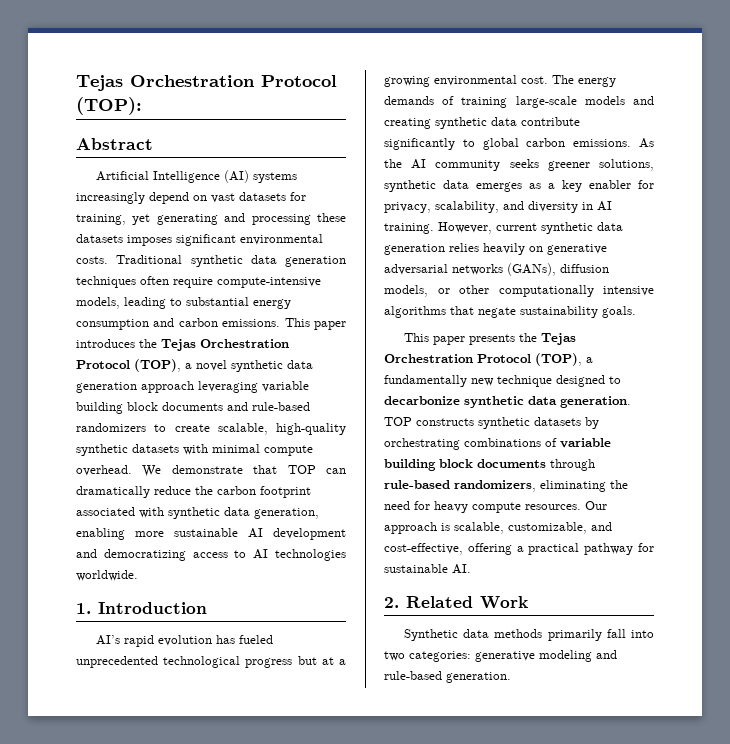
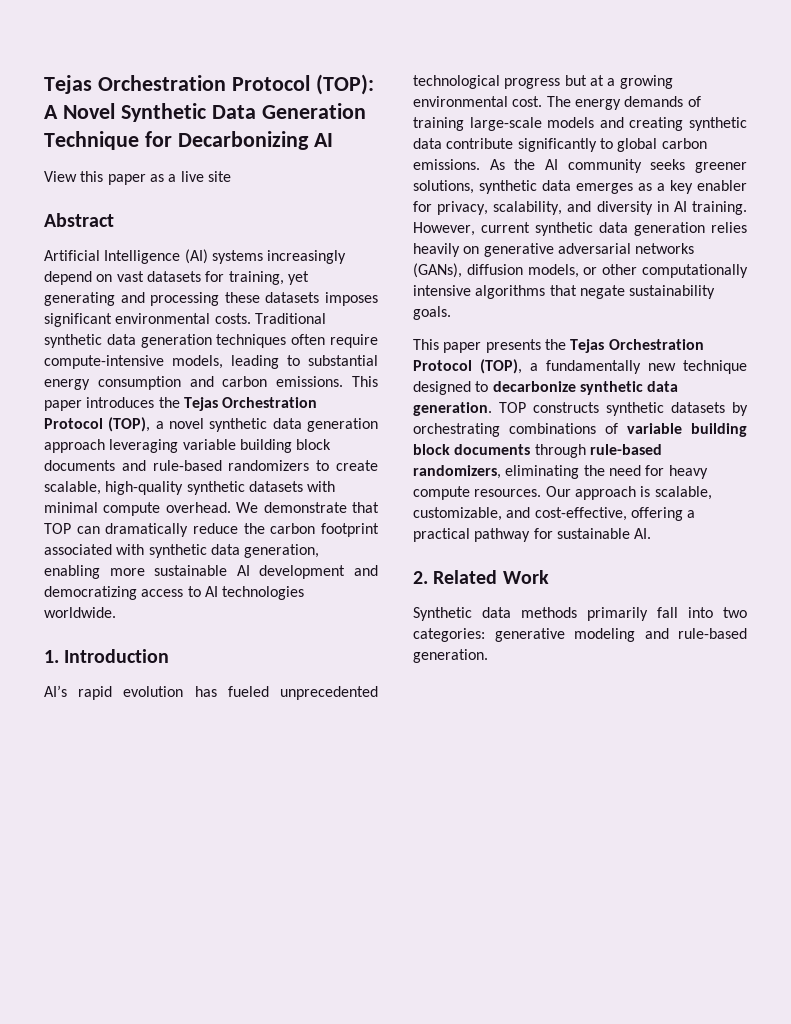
- Tejas Orchestration Protocol (TOP):
+ Tejas Orchestration Protocol (TOP): A Novel Synthetic Data Generation Technique for Decarbonizing AI
+ View this paper as a live site

